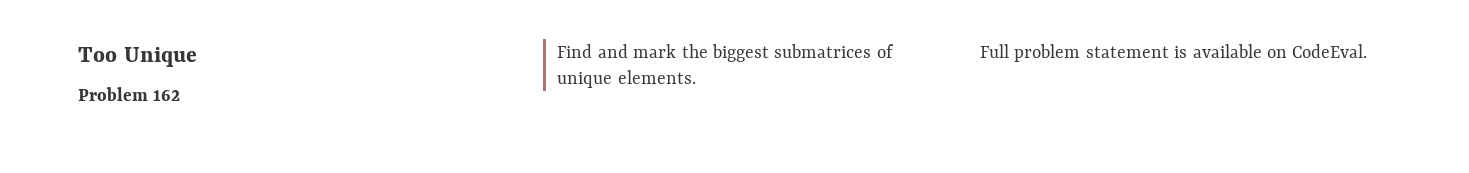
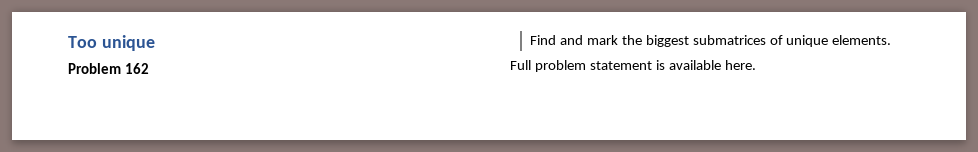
- Too Unique
+ Too unique
- Full problem statement is available on CodeEval.
+ Full problem statement is available here.

